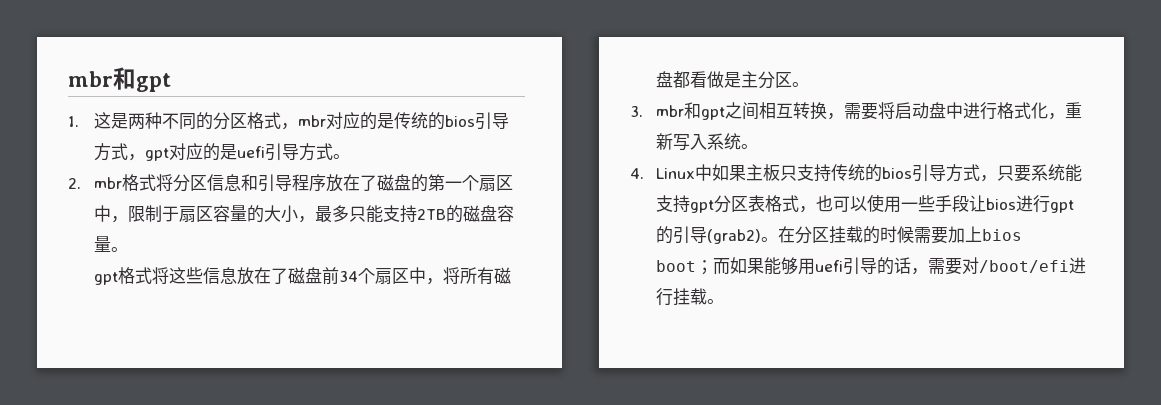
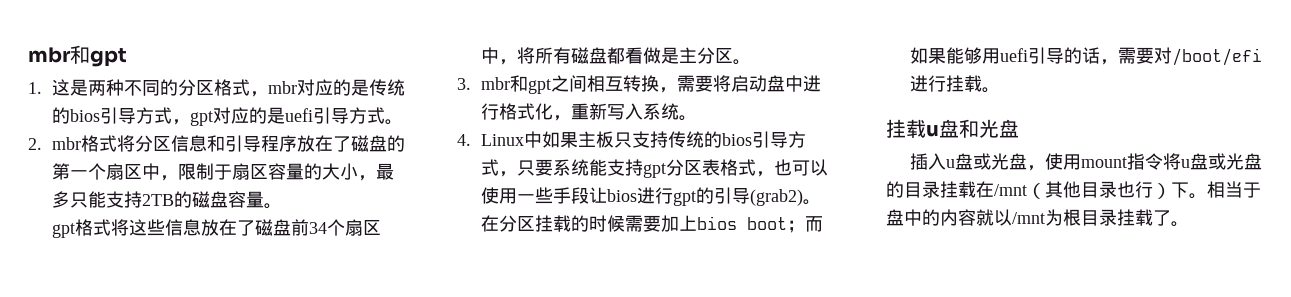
+ 挂载u盘和光盘
+ 插入u盘或光盘，使用mount指令将u盘或光盘的目录挂载在/mnt（其他目录也行）下。相当于盘中的内容就以/mnt为根目录挂载了。

